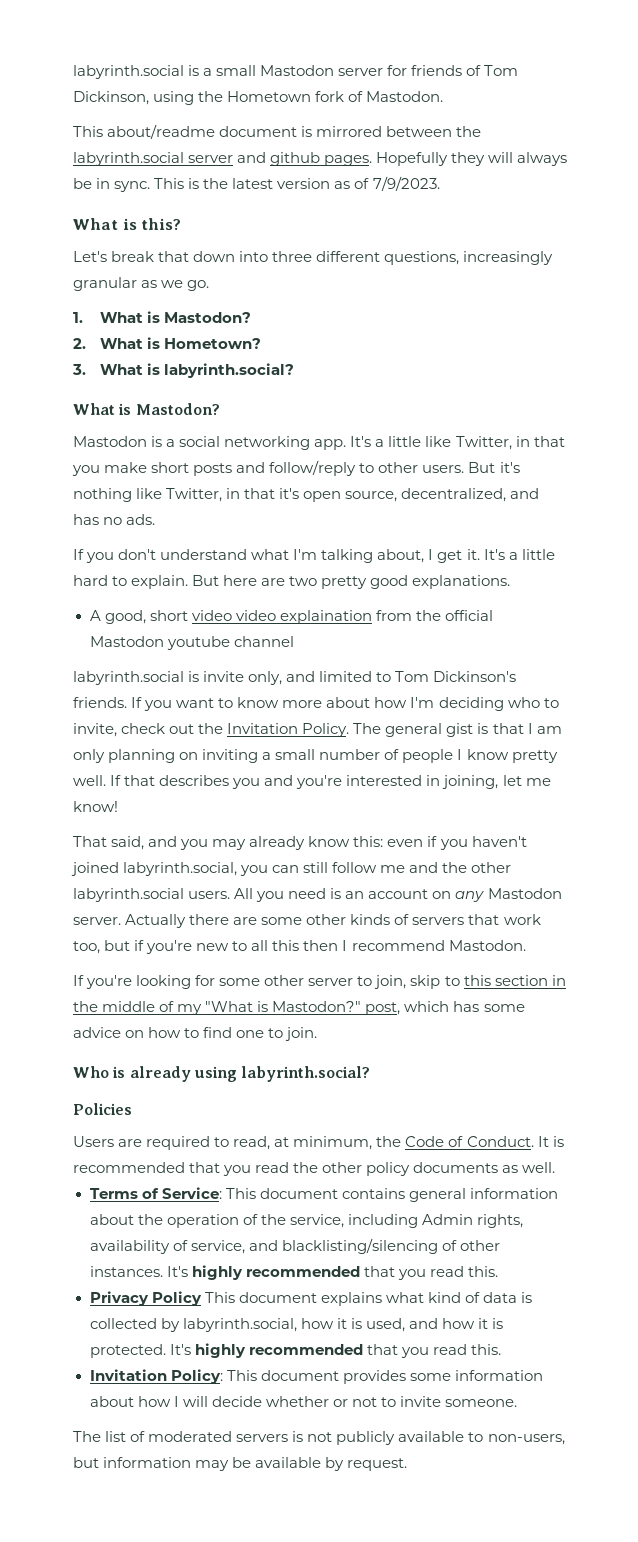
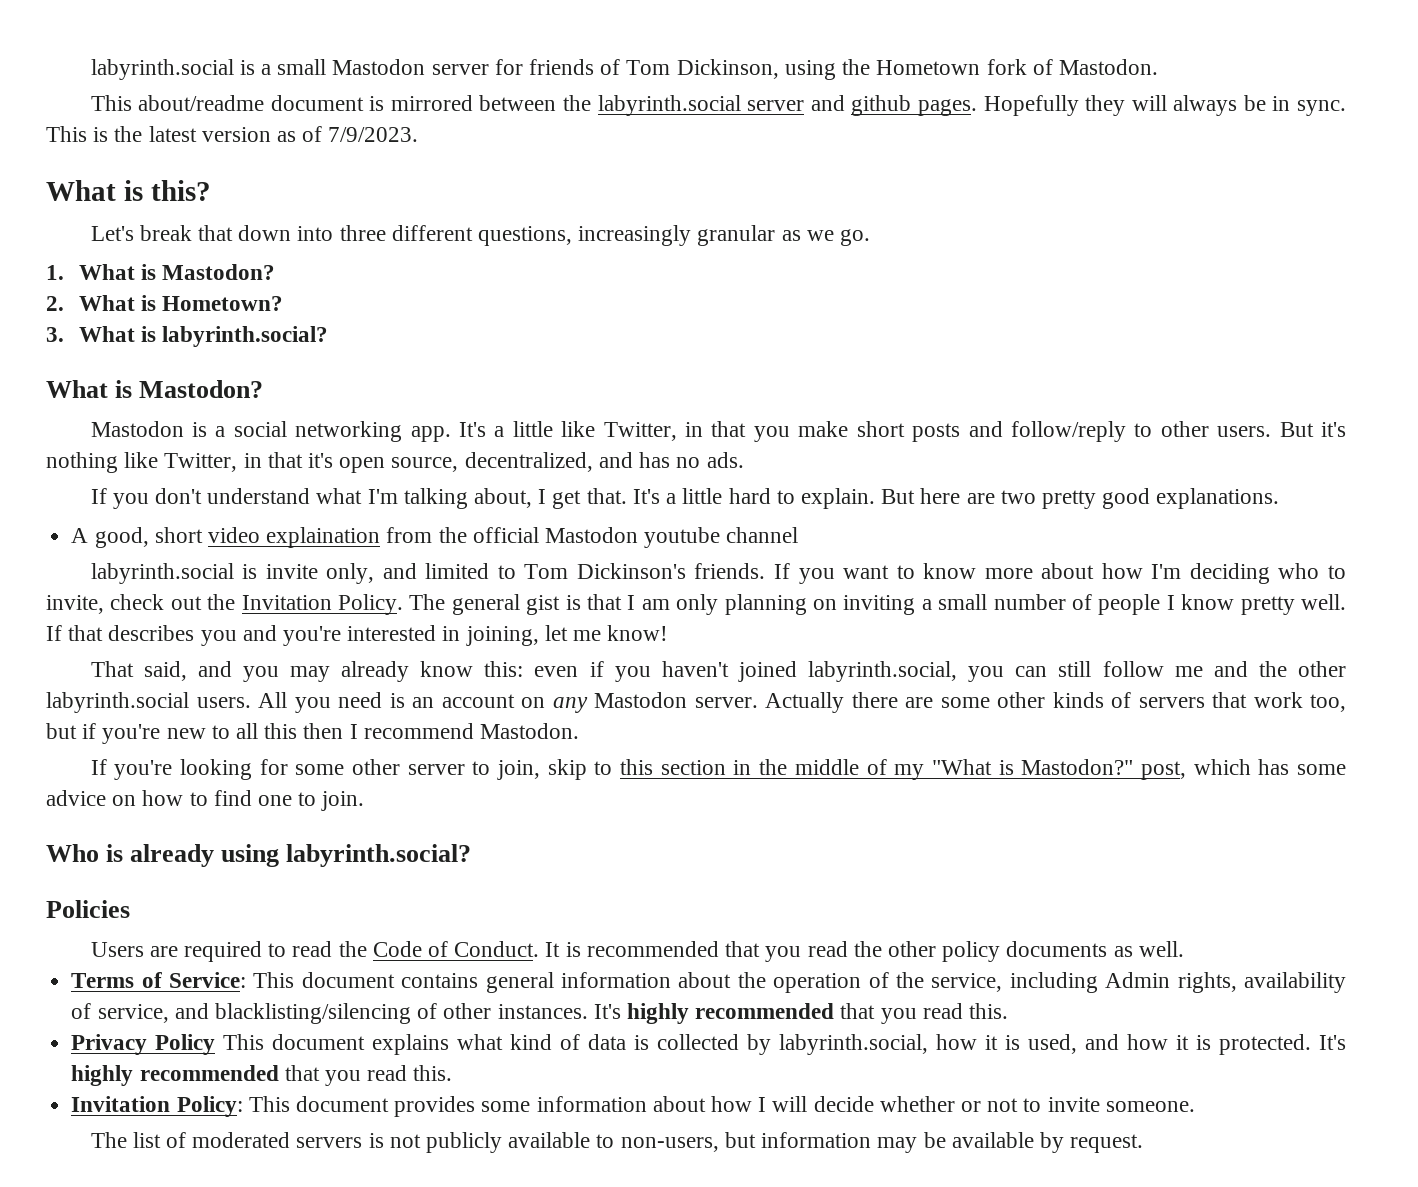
- If you don't understand what I'm talking about, I get it.
+ If you don't understand what I'm talking about, I get that.
- A good, short video video explaination from the official Mastodon youtube channel
+ A good, short video explaination from the official Mastodon youtube channel
- Users are required to read, at minimum, the Code of Conduct.
+ Users are required to read the Code of Conduct.

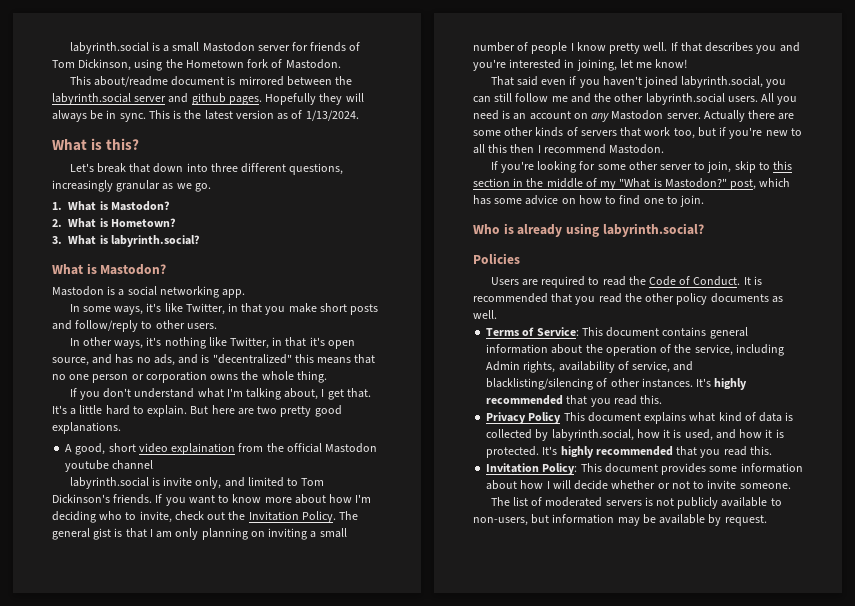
- This is the latest version as of 7/9/2023.
+ This is the latest version as of 1/13/2024.
- Mastodon is a social networking app. It's a little like Twitter, in that you make short posts and follow/reply to other users. But it's nothing like Twitter, in that it's open source, decentralized, and has no ads.
+ Mastodon is a social networking app.
+ In some ways, it's like Twitter, in that you make short posts and follow/reply to other users.
+ In other ways, it's nothing like Twitter, in that it's open source, and has no ads, and is "decentralized" this means that no one person or corporation owns the whole thing.
- That said, and you may already know this: even if you haven't joined labyrinth.social, you can still follow me and the other labyrinth.social users.
+ That said even if you haven't joined labyrinth.social, you can still follow me and the other labyrinth.social users.

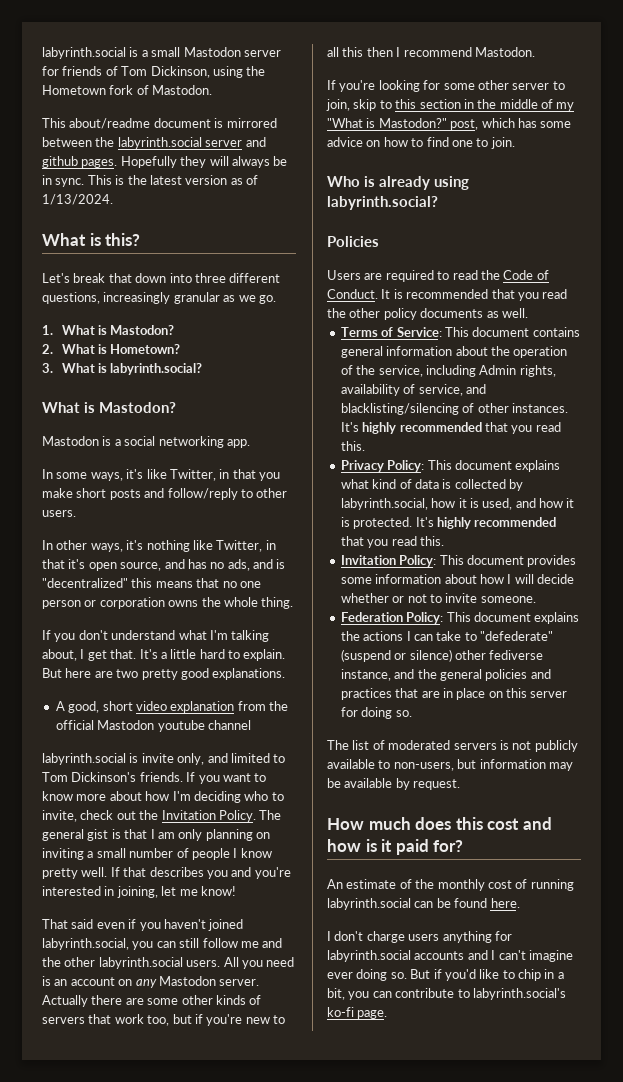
- A good, short video explaination from the official Mastodon youtube channel
+ A good, short video explanation from the official Mastodon youtube channel
- Privacy Policy This document explains what kind of data is collected by labyrinth.social, how it is used, and how it is protected.
+ Privacy Policy: This document explains what kind of data is collected by labyrinth.social, how it is used, and how it is protected.
+ Federation Policy: This document explains the actions I can take to "defederate" (suspend or silence) other fediverse instance, and the general policies and practices that are in place on this server for doing so.
+ How much does this cost and how is it paid for?
+ An estimate of the monthly cost of running labyrinth.social can be found here.
+ I don't charge users anything for labyrinth.social accounts and I can't imagine ever doing so. But if you'd like to chip in a bit, you can contribute to labyrinth.social's ko-fi page.

